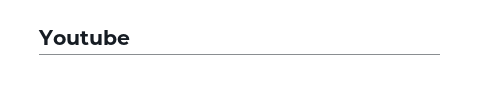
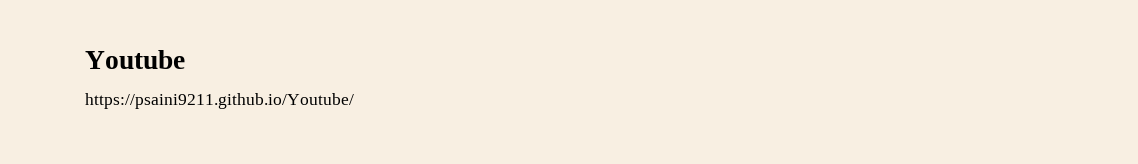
+ https://psaini9211.github.io/Youtube/

